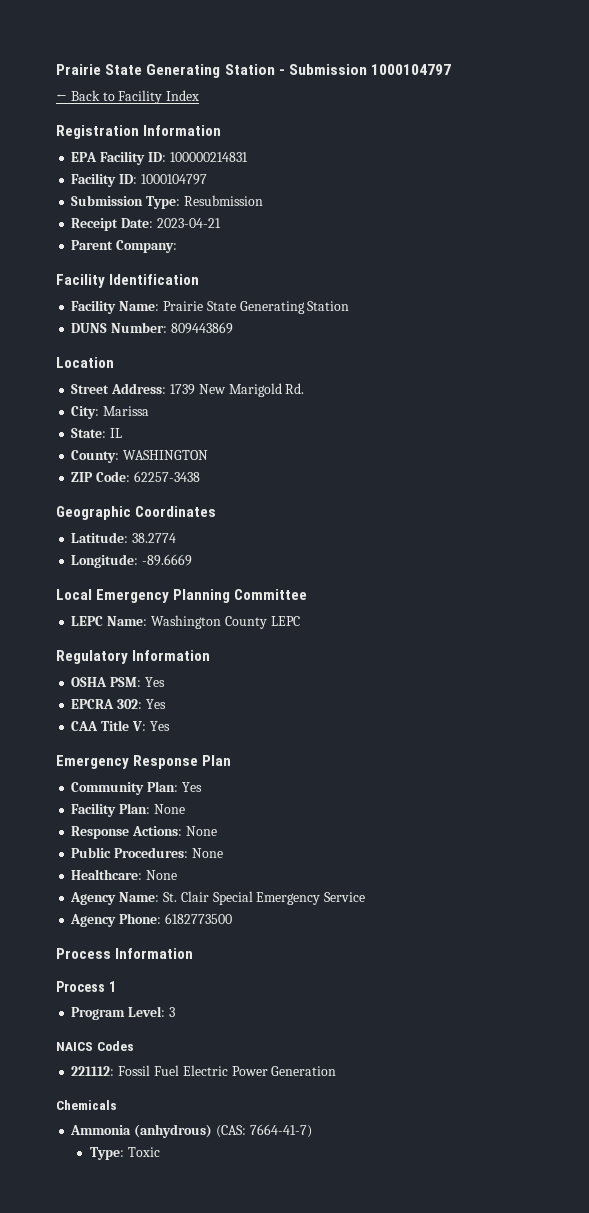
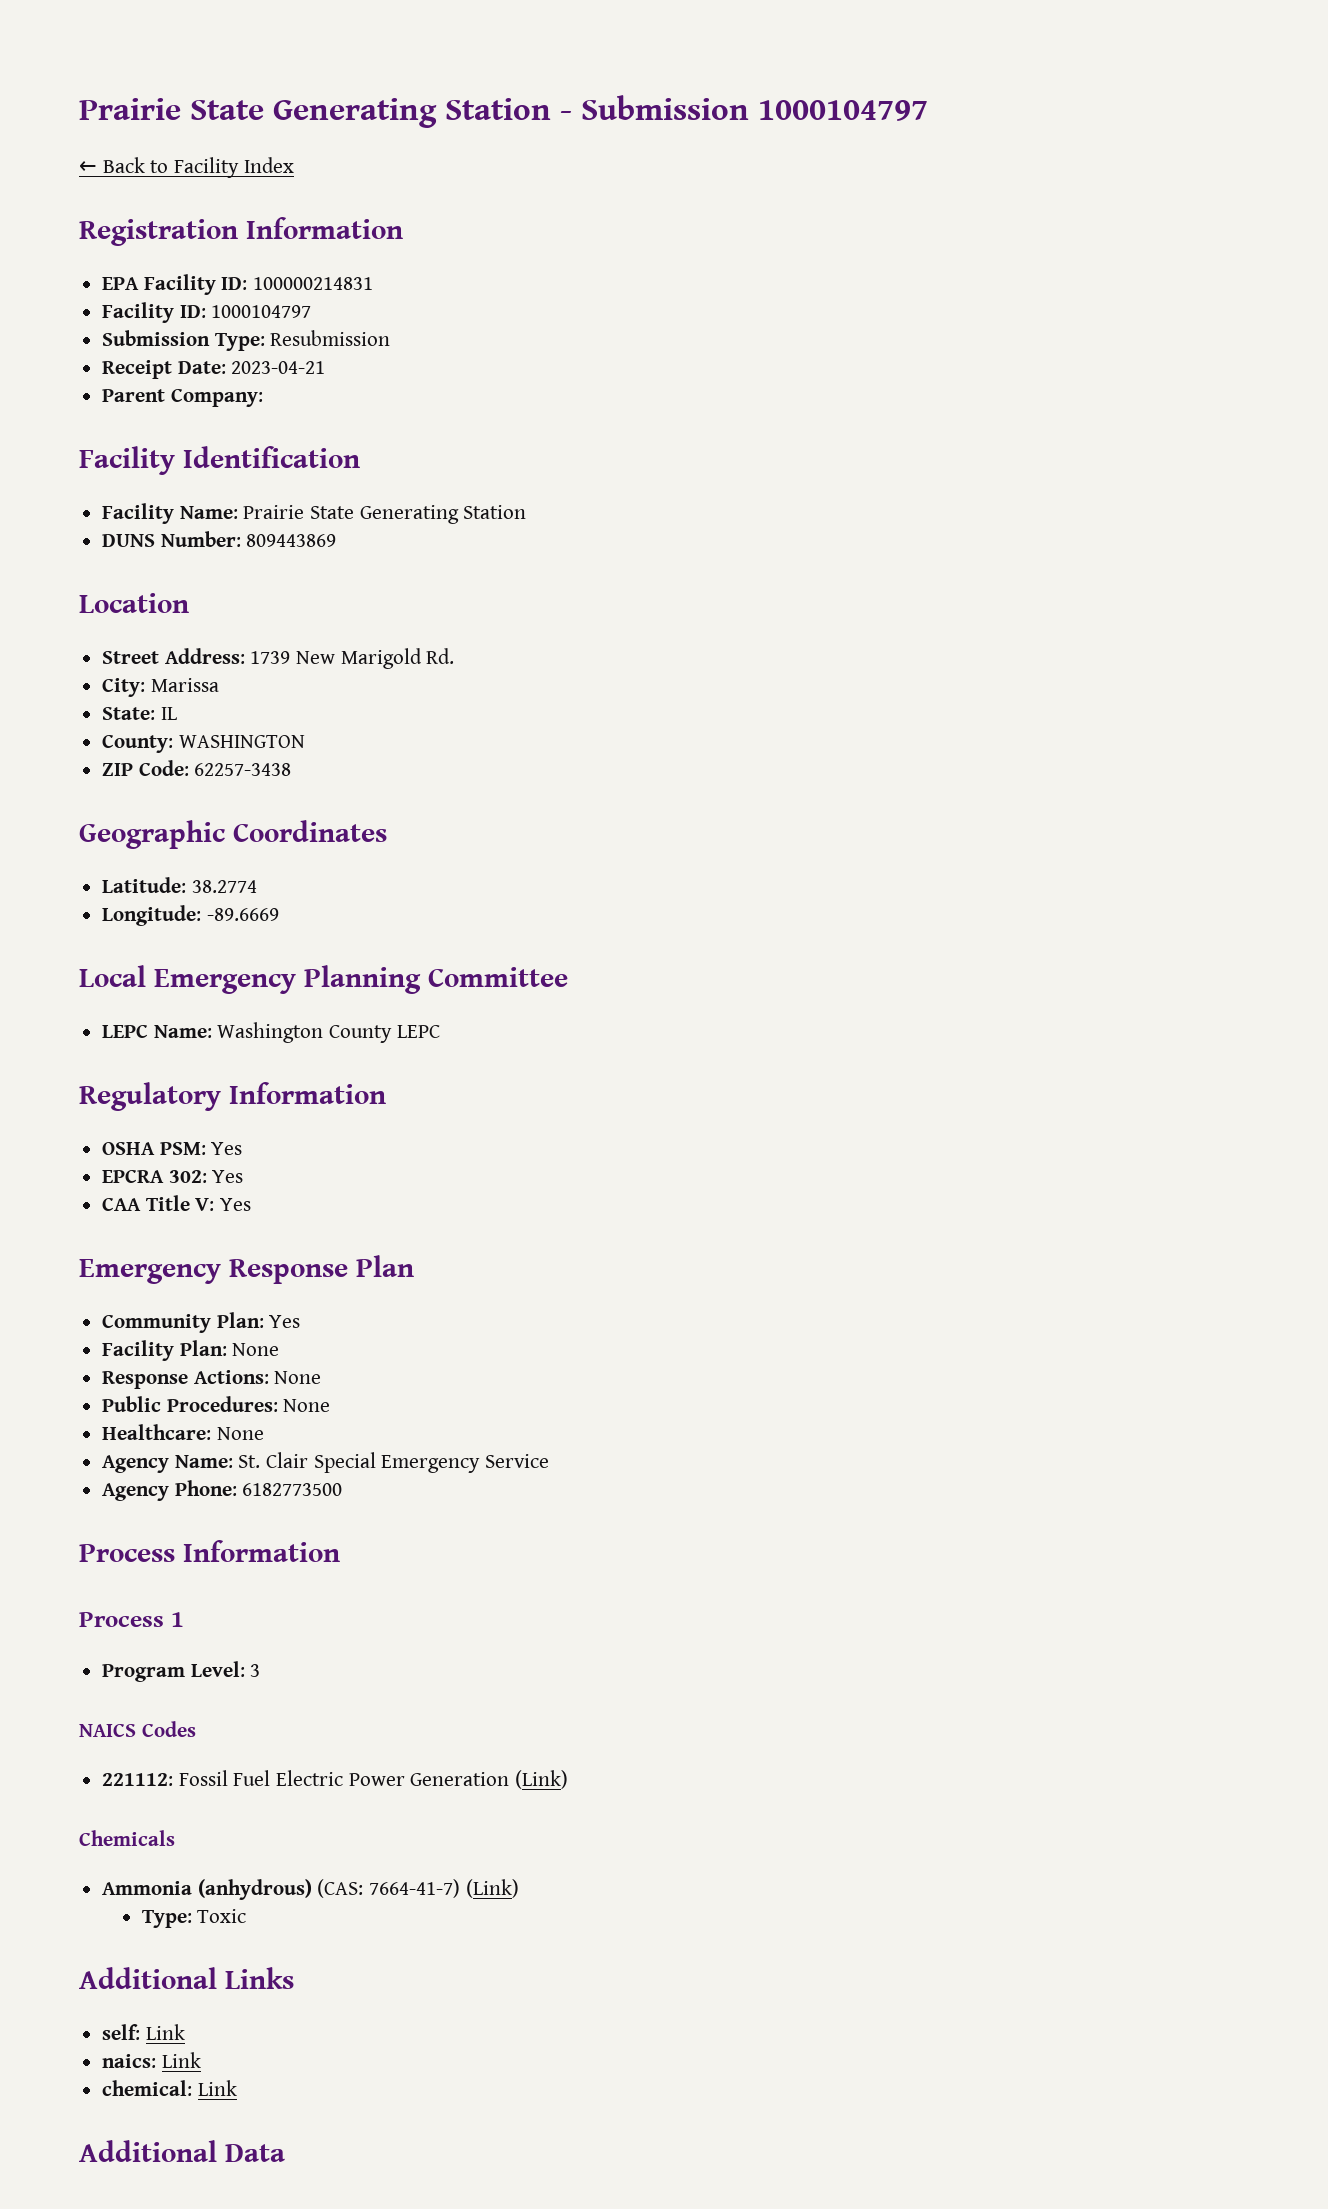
- 221112: Fossil Fuel Electric Power Generation
+ 221112: Fossil Fuel Electric Power Generation (Link)
- Ammonia (anhydrous) (CAS: 7664-41-7)
+ Ammonia (anhydrous) (CAS: 7664-41-7) (Link)
+ Additional Links
+ self: Link
+ naics: Link
+ chemical: Link
+ Additional Data

